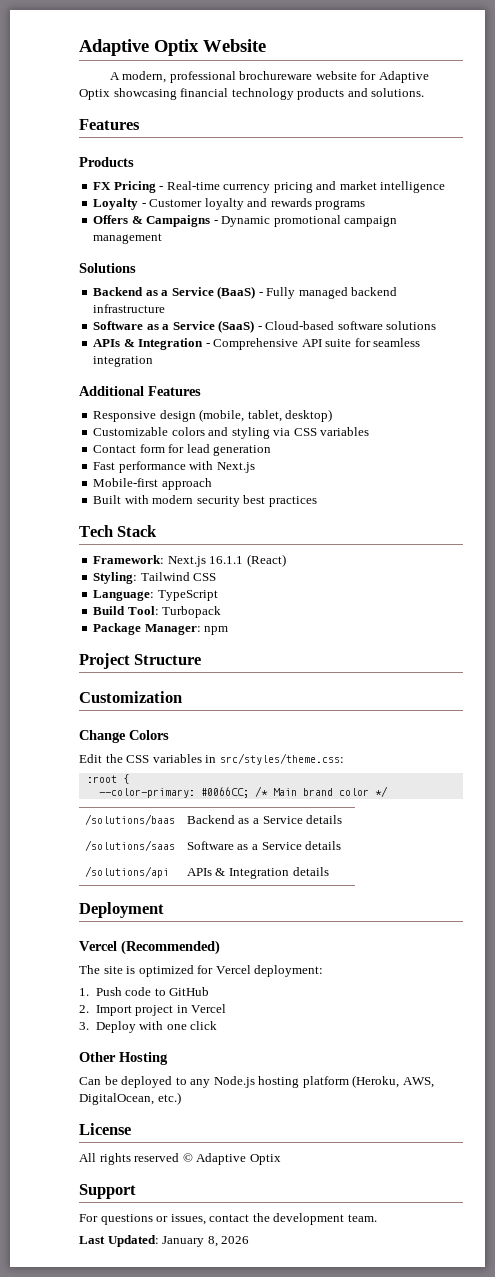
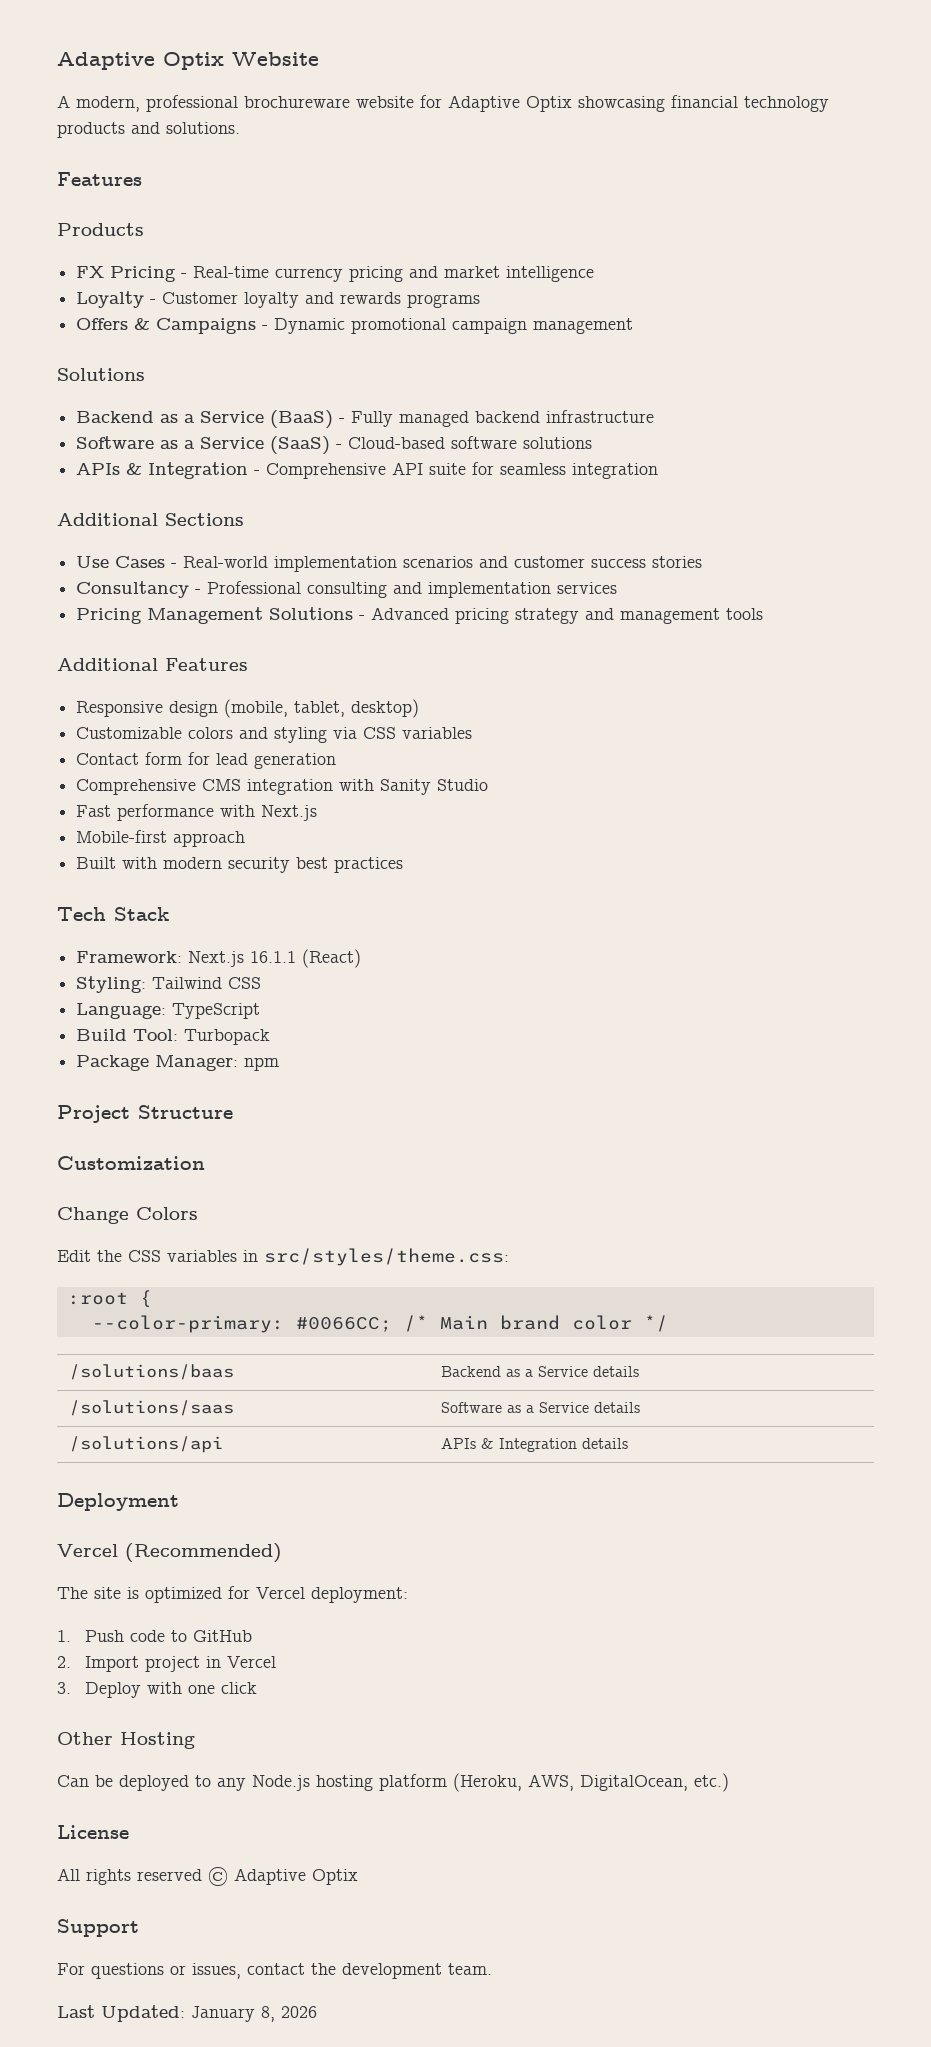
+ Additional Sections
+ Use Cases - Real-world implementation scenarios and customer success stories
+ Consultancy - Professional consulting and implementation services
+ Pricing Management Solutions - Advanced pricing strategy and management tools
+ Comprehensive CMS integration with Sanity Studio

